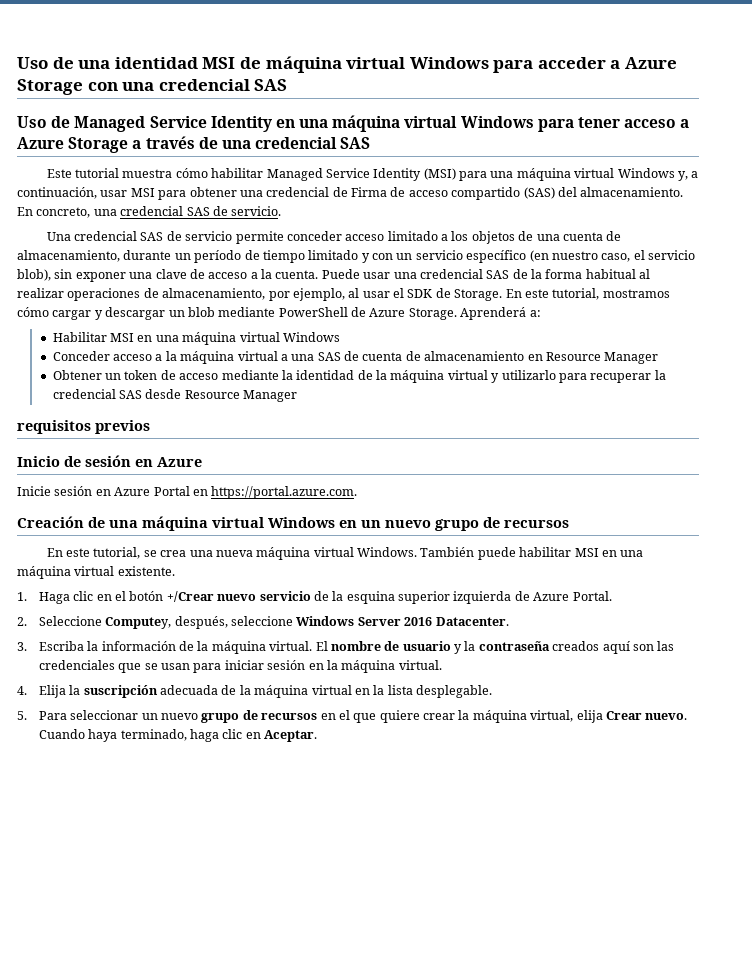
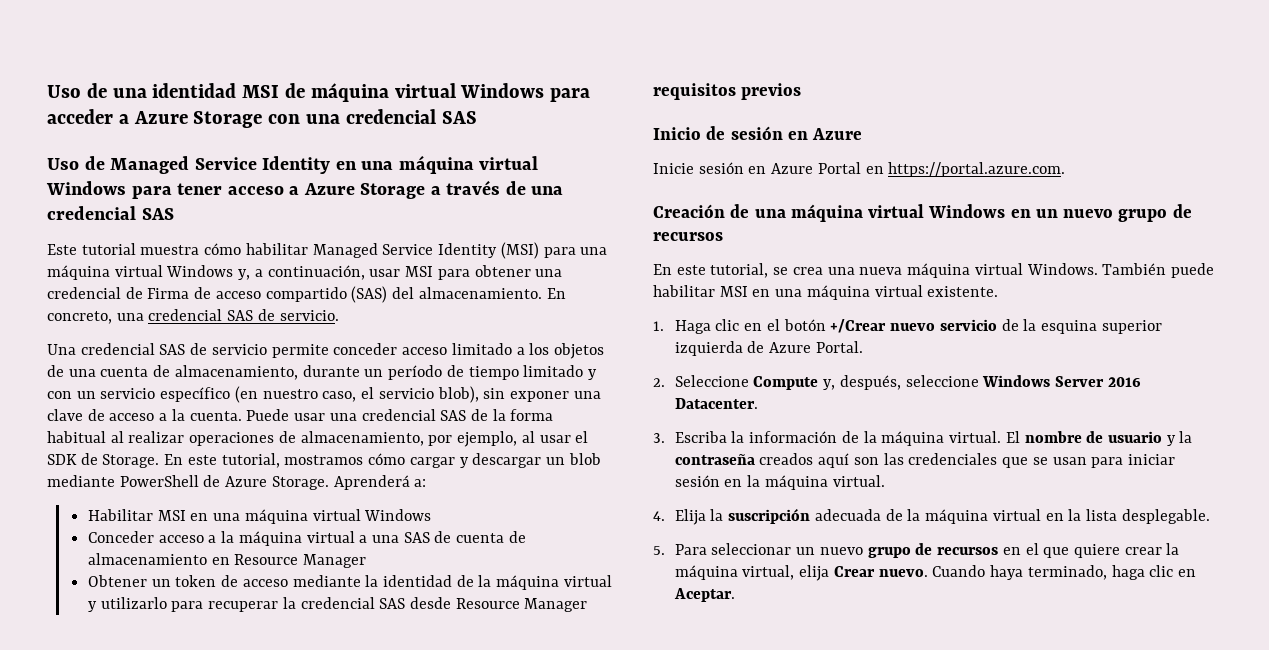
- 2. Seleccione Computey, después, seleccione Windows Server 2016 Datacenter.
+ 2. Seleccione Compute y, después, seleccione Windows Server 2016 Datacenter.

